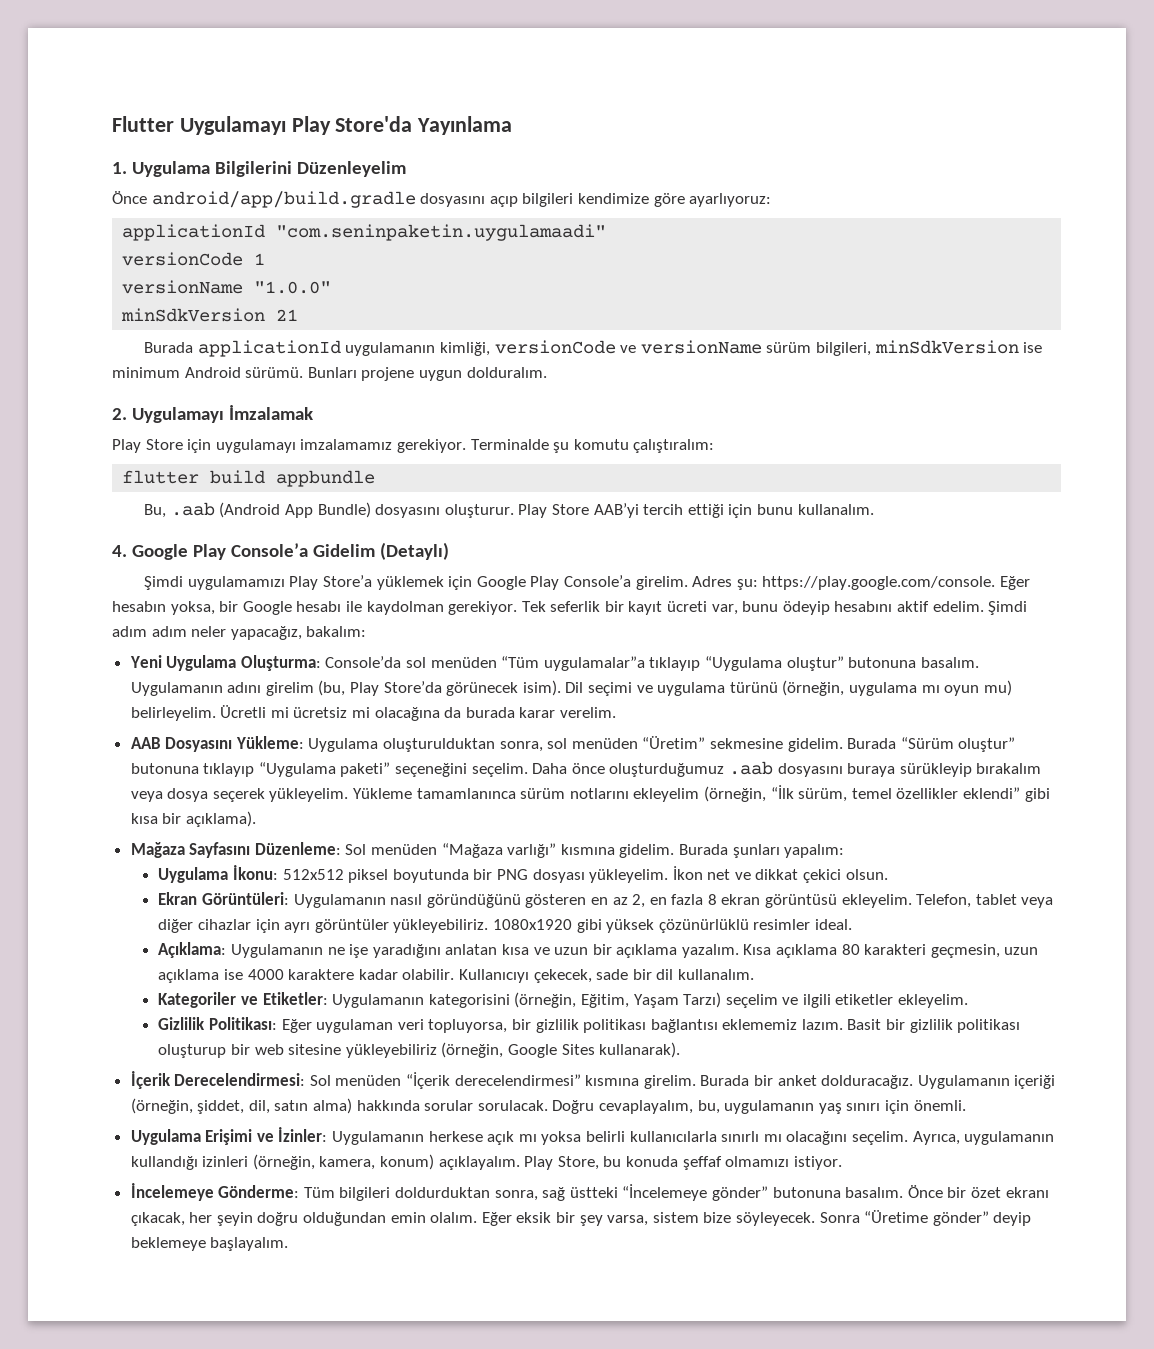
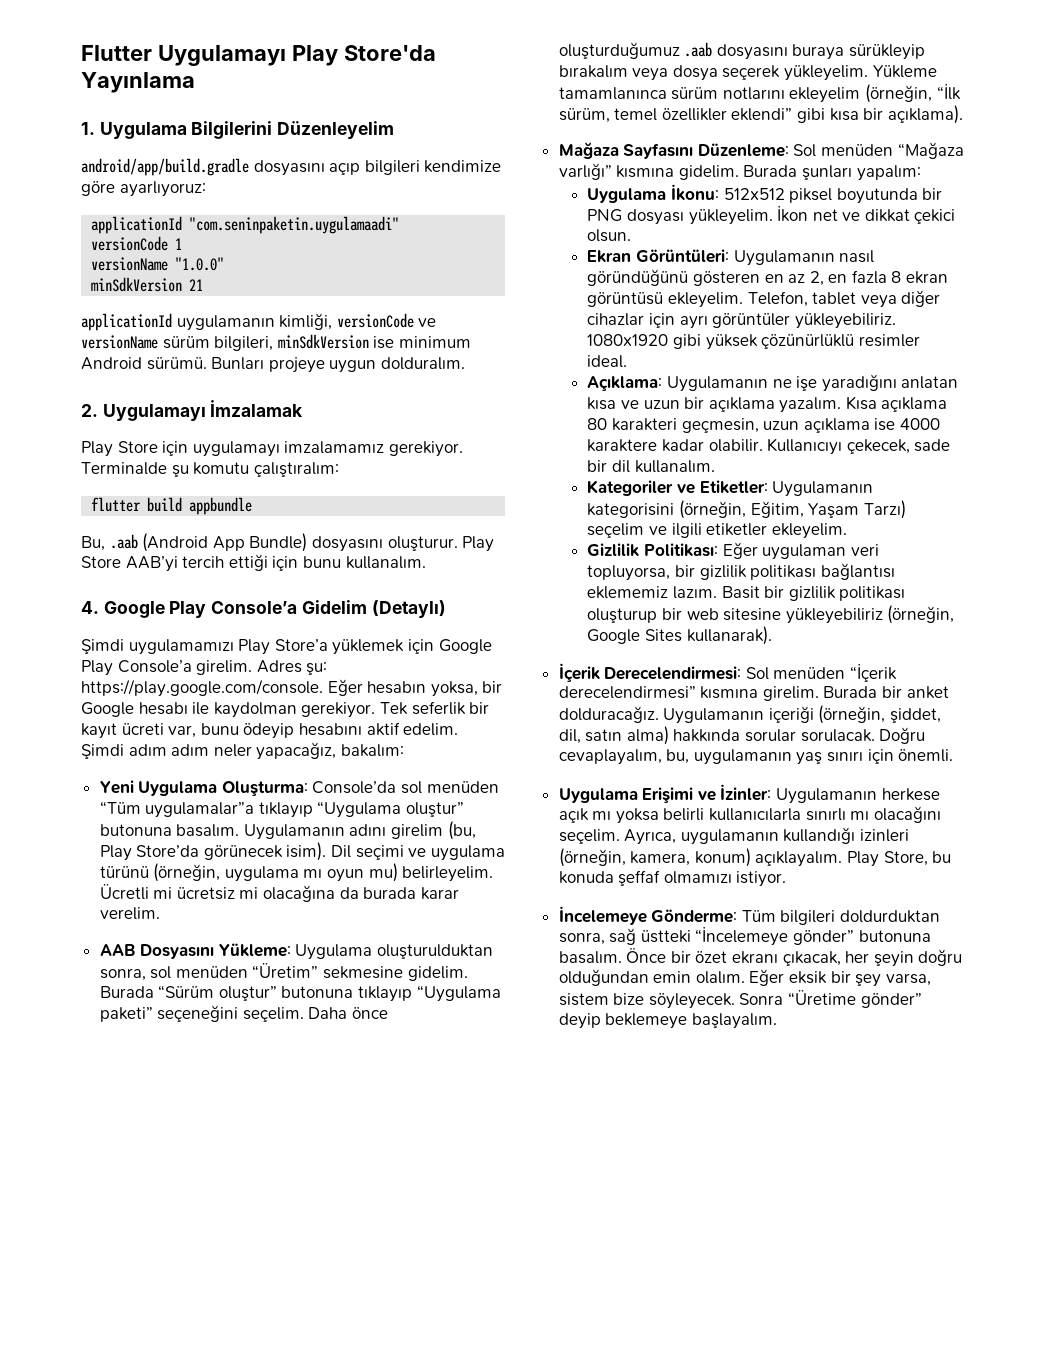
- Önce android/app/build.gradle dosyasını açıp bilgileri kendimize göre ayarlıyoruz:
+ android/app/build.gradle dosyasını açıp bilgileri kendimize göre ayarlıyoruz:
- Burada applicationId uygulamanın kimliği, versionCode ve versionName sürüm bilgileri, minSdkVersion ise minimum Android sürümü.
+ applicationId uygulamanın kimliği, versionCode ve versionName sürüm bilgileri, minSdkVersion ise minimum Android sürümü.
- Bunları projene uygun dolduralım.
+ Bunları projeye uygun dolduralım.

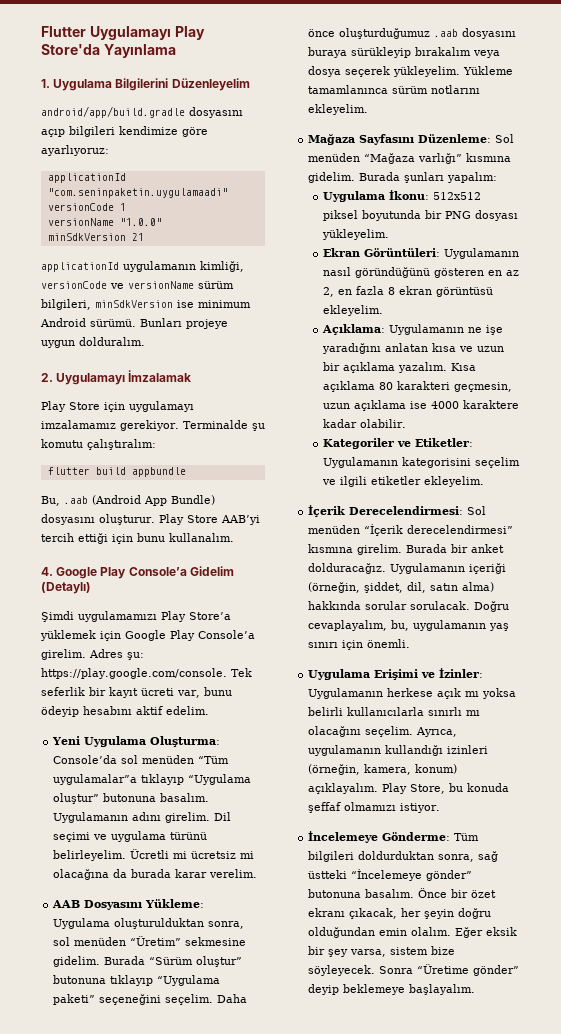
- Adres şu: https://play.google.com/console. Eğer hesabın yoksa, bir Google hesabı ile kaydolman gerekiyor. Tek seferlik bir kayıt ücreti var, bunu ödeyip hesabını aktif edelim. Şimdi adım adım neler yapacağız, bakalım:
+ Adres şu: https://play.google.com/console. Tek seferlik bir kayıt ücreti var, bunu ödeyip hesabını aktif edelim.
- Uygulamanın adını girelim (bu, Play Store’da görünecek isim).
+ Uygulamanın adını girelim.
- Dil seçimi ve uygulama türünü (örneğin, uygulama mı oyun mu) belirleyelim.
+ Dil seçimi ve uygulama türünü belirleyelim.
- Yükleme tamamlanınca sürüm notlarını ekleyelim (örneğin, “İlk sürüm, temel özellikler eklendi” gibi kısa bir açıklama).
+ Yükleme tamamlanınca sürüm notlarını ekleyelim.
- İkon net ve dikkat çekici olsun.
- Telefon, tablet veya diğer cihazlar için ayrı görüntüler yükleyebiliriz. 1080x1920 gibi yüksek çözünürlüklü resimler ideal.
- Kullanıcıyı çekecek, sade bir dil kullanalım.
- Kategoriler ve Etiketler: Uygulamanın kategorisini (örneğin, Eğitim, Yaşam Tarzı) seçelim ve ilgili etiketler ekleyelim.
+ Kategoriler ve Etiketler: Uygulamanın kategorisini seçelim ve ilgili etiketler ekleyelim.
- Gizlilik Politikası: Eğer uygulaman veri topluyorsa, bir gizlilik politikası bağlantısı eklememiz lazım. Basit bir gizlilik politikası oluşturup bir web sitesine yükleyebiliriz (örneğin, Google Sites kullanarak).

